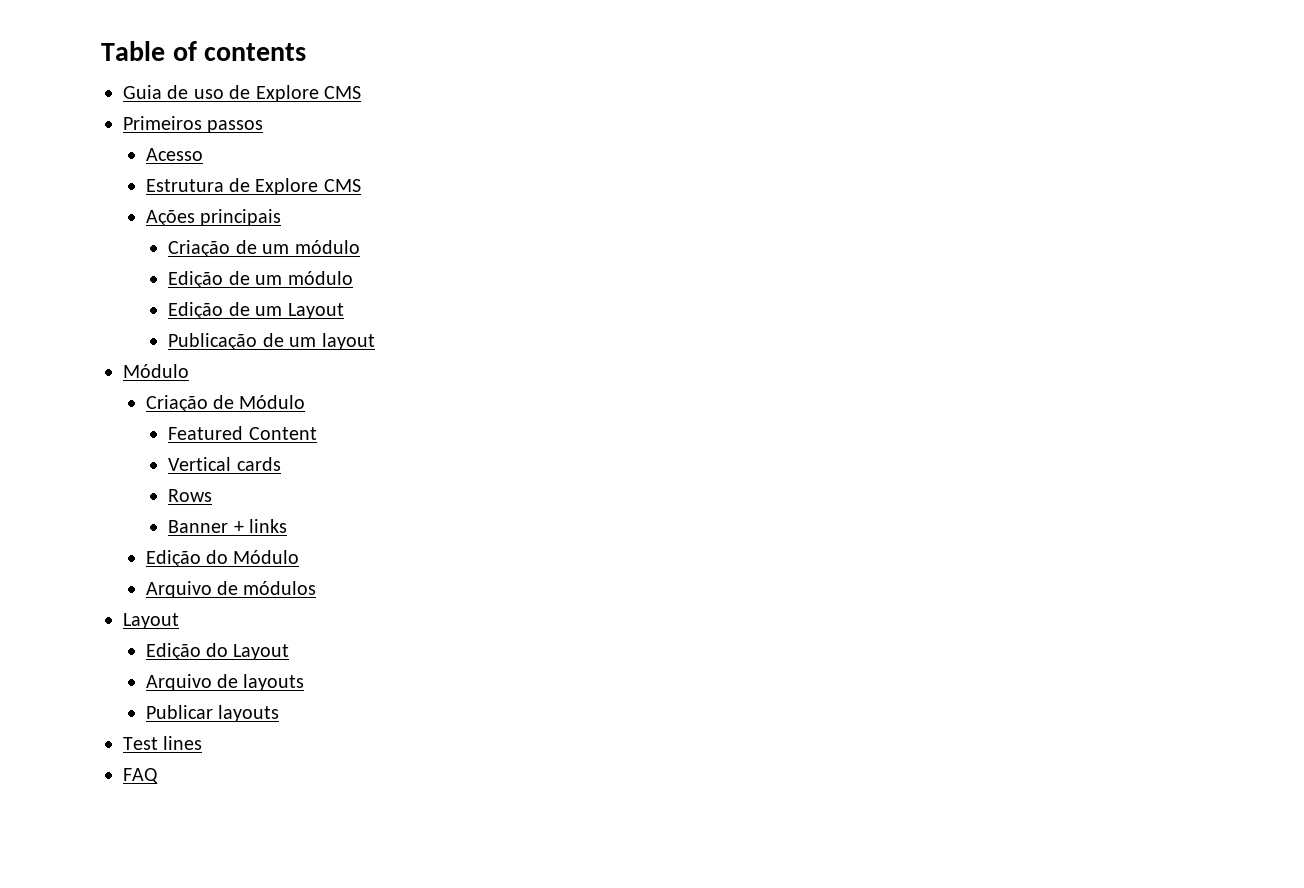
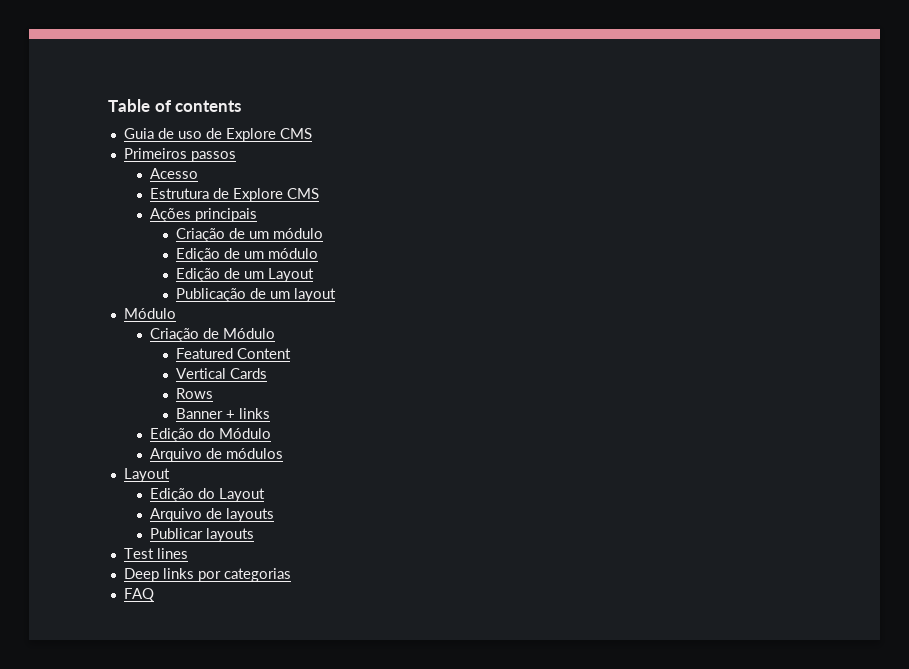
- Vertical cards
+ Vertical Cards
+ Deep links por categorias

